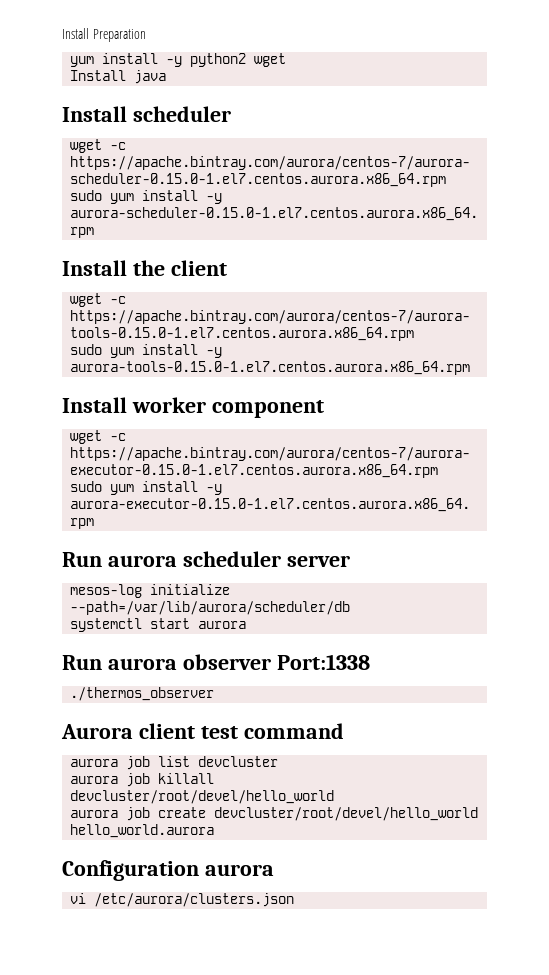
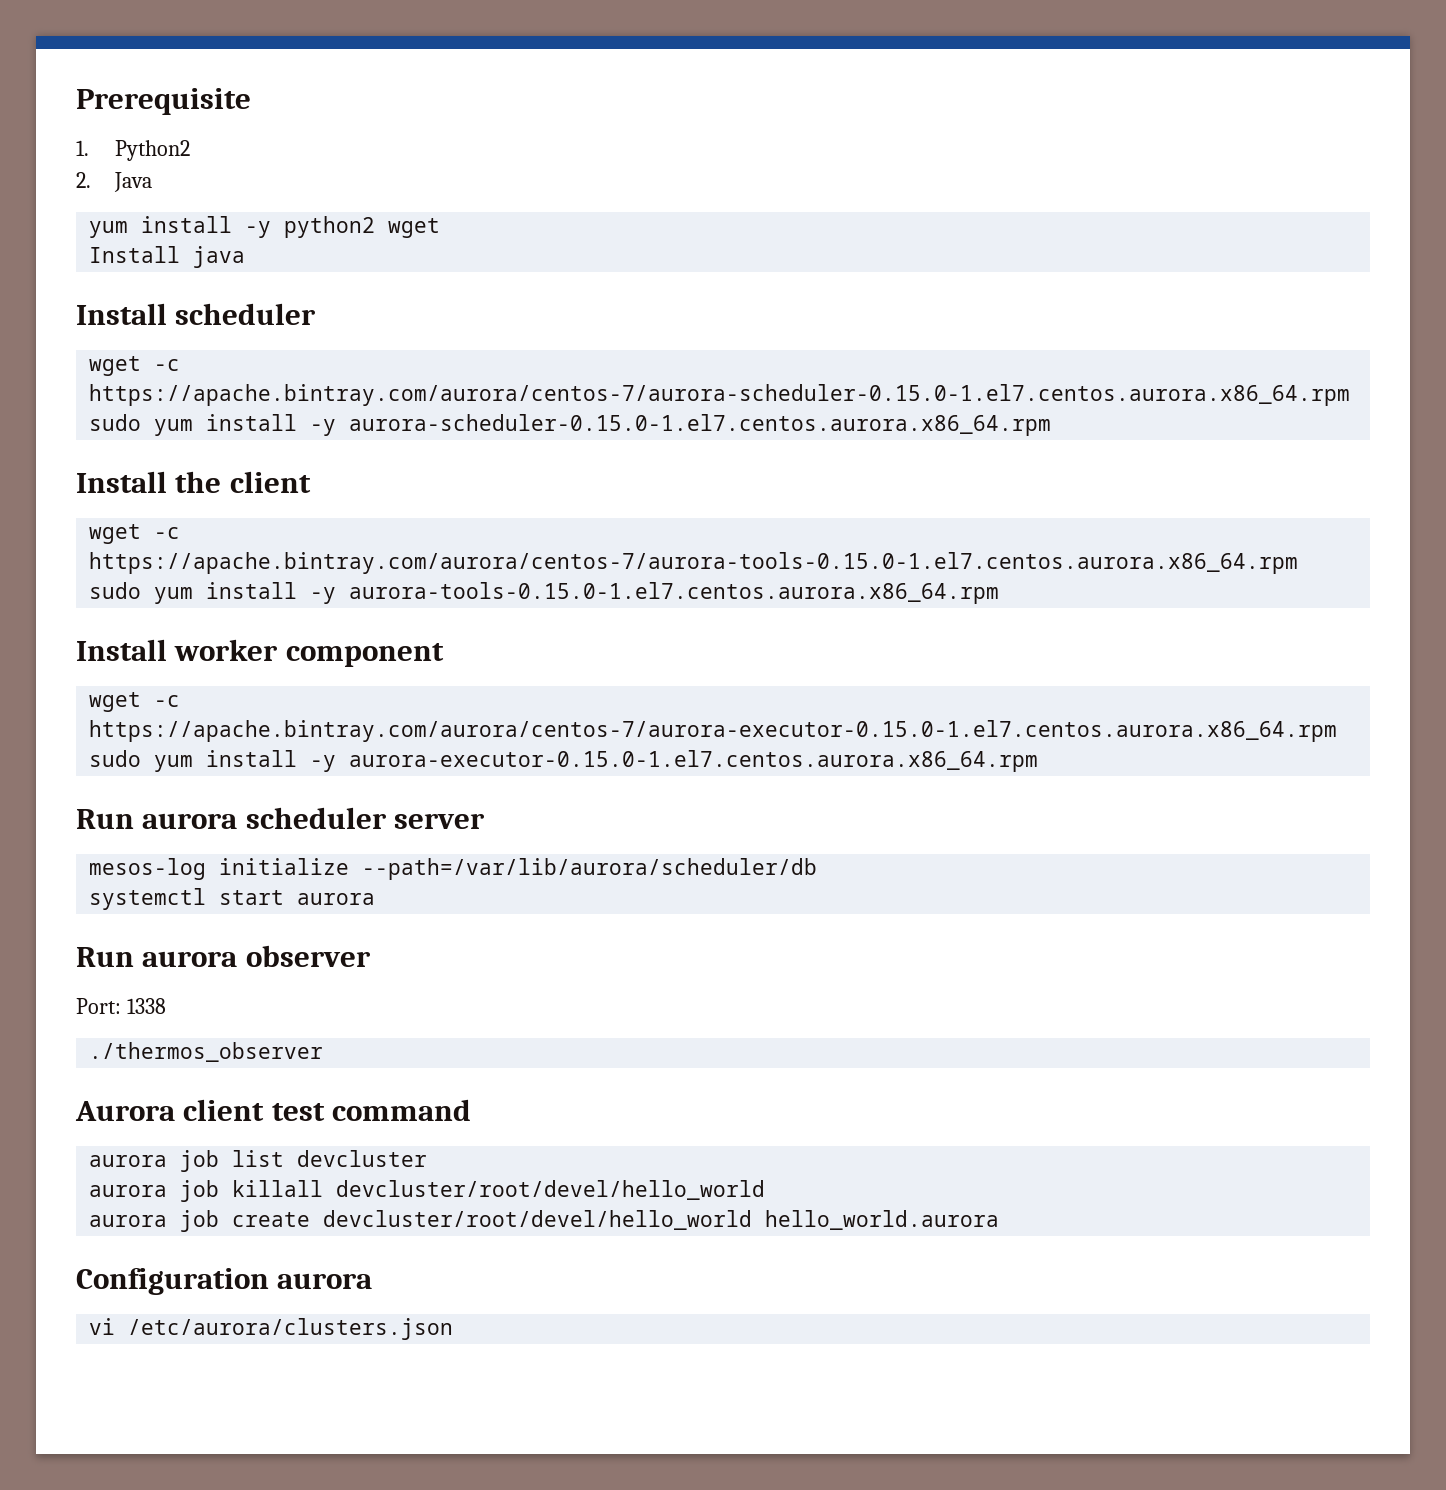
- Install Preparation
+ Prerequisite
+ 1. Python2
+ 2. Java
- Run aurora observer Port:1338
+ Run aurora observer
+ Port: 1338

